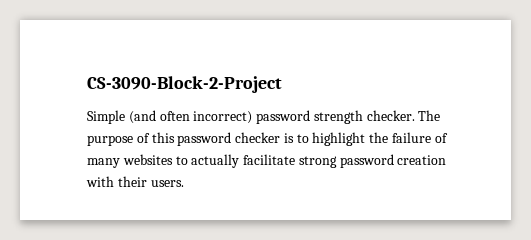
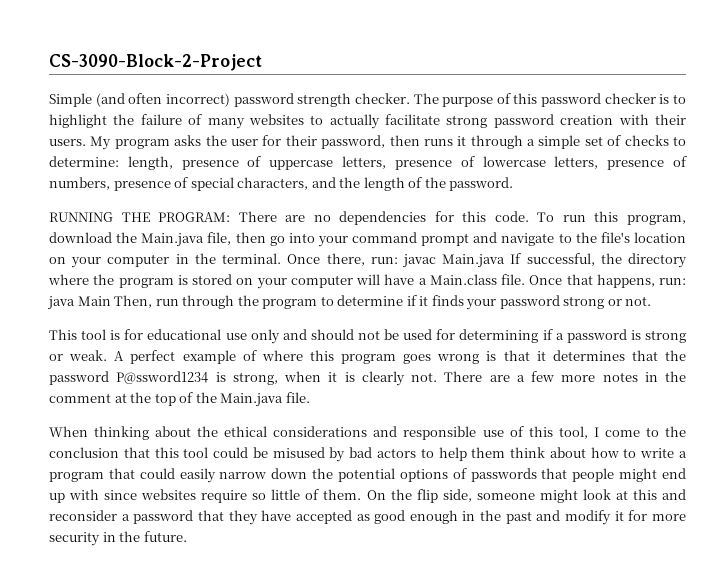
+ My program asks the user for their password, then runs it through a simple set of checks to determine: length, presence of uppercase letters, presence of lowercase letters, presence of numbers, presence of special characters, and the length of the password.
+ RUNNING THE PROGRAM: There are no dependencies for this code. To run this program, download the Main.java file, then go into your command prompt and navigate to the file's location on your computer in the terminal. Once there, run: javac Main.java If successful, the directory where the program is stored on your computer will have a Main.class file. Once that happens, run: java Main Then, run through the program to determine if it finds your password strong or not.
+ This tool is for educational use only and should not be used for determining if a password is strong or weak. A perfect example of where this program goes wrong is that it determines that the password P@ssword1234 is strong, when it is clearly not. There are a few more notes in the comment at the top of the Main.java file.
+ When thinking about the ethical considerations and responsible use of this tool, I come to the conclusion that this tool could be misused by bad actors to help them think about how to write a program that could easily narrow down the potential options of passwords that people might end up with since websites require so little of them. On the flip side, someone might look at this and reconsider a password that they have accepted as good enough in the past and modify it for more security in the future.

